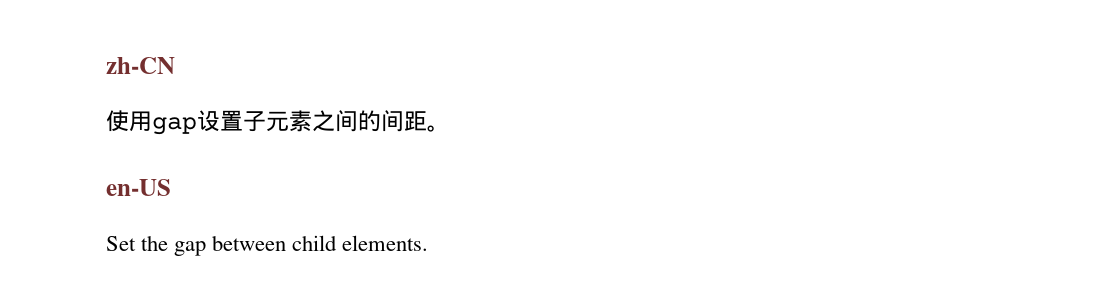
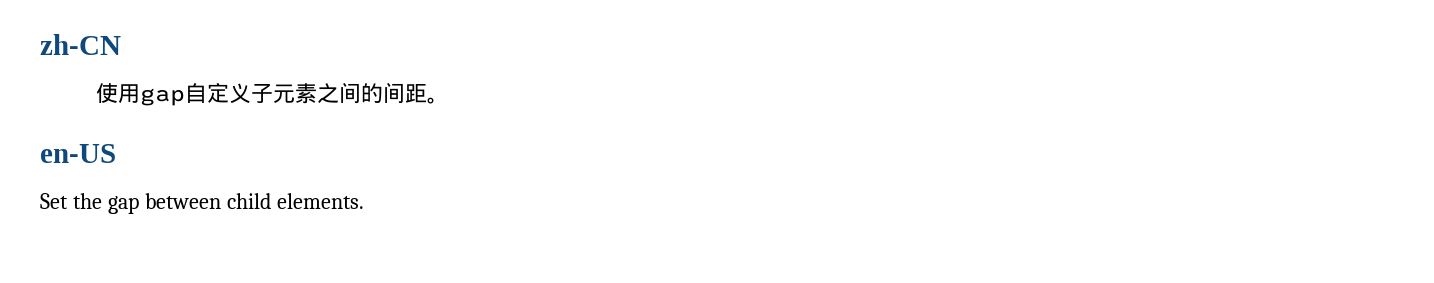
- 使用gap设置子元素之间的间距。
+ 使用gap自定义子元素之间的间距。

